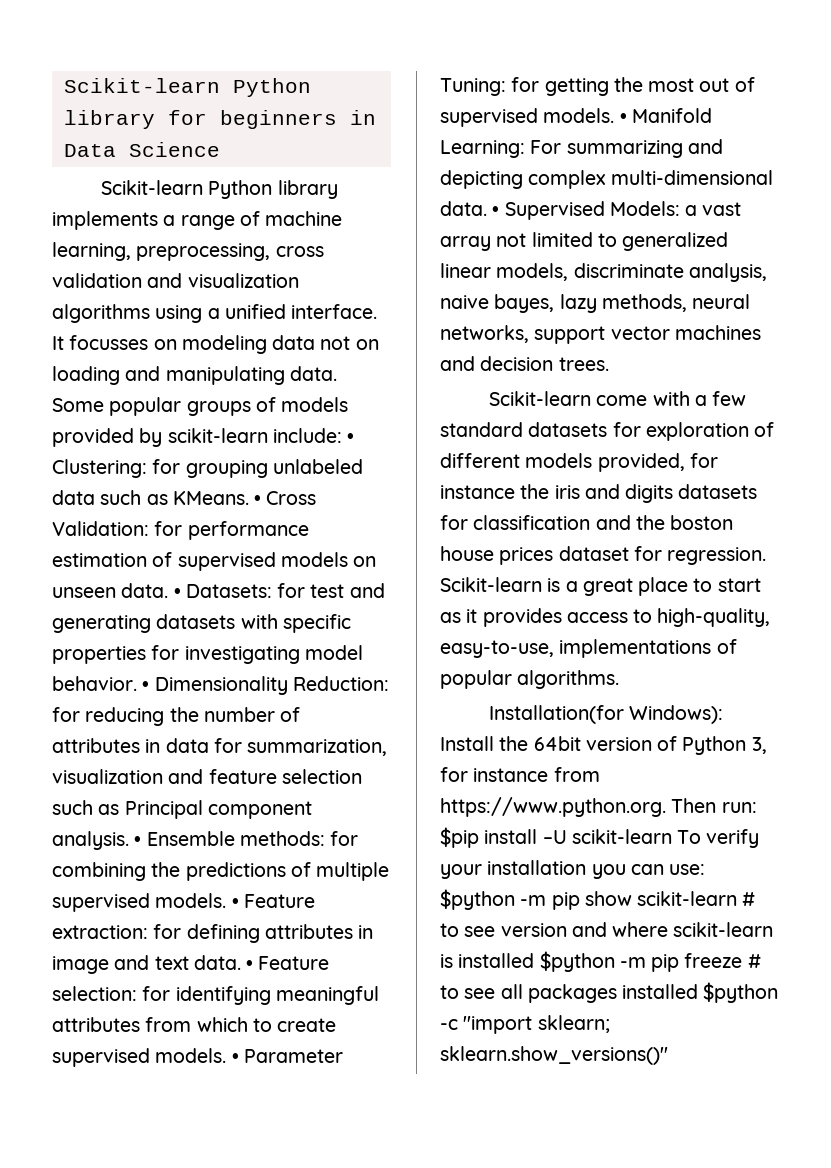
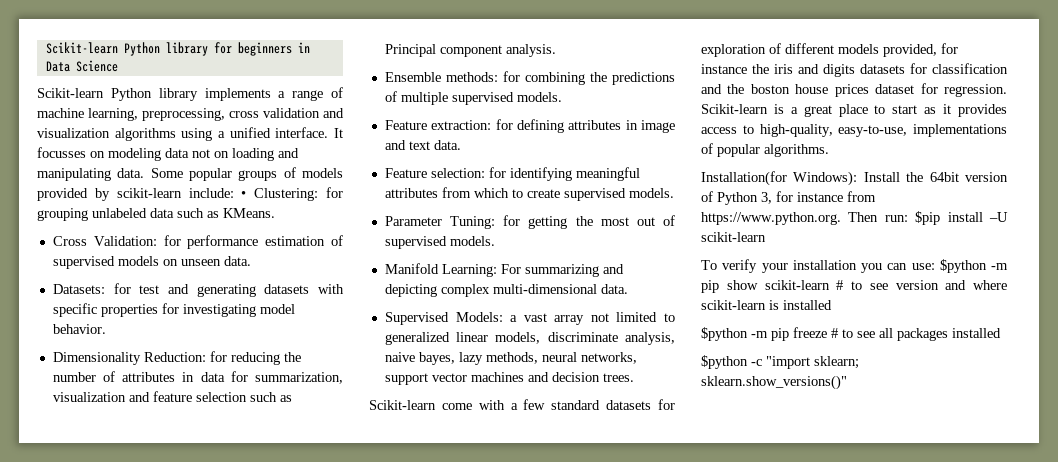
- for grouping unlabeled data such as KMeans. • Cross Validation:
+ for grouping unlabeled data such as KMeans.
+ Cross Validation:
- for performance estimation of supervised models on unseen data. • Datasets:
+ for performance estimation of supervised models on unseen data.
+ Datasets:
- for test and generating datasets with specific properties for investigating model behavior. • Dimensionality Reduction:
+ for test and generating datasets with specific properties for investigating model behavior.
+ Dimensionality Reduction:
- for reducing the number of attributes in data for summarization, visualization and feature selection such as Principal component analysis. • Ensemble methods:
+ for reducing the number of attributes in data for summarization, visualization and feature selection such as Principal component analysis.
+ Ensemble methods:
- for combining the predictions of multiple supervised models. • Feature extraction:
+ for combining the predictions of multiple supervised models.
+ Feature extraction:
- for defining attributes in image and text data. • Feature selection:
+ for defining attributes in image and text data.
+ Feature selection:
- for identifying meaningful attributes from which to create supervised models. • Parameter Tuning:
+ for identifying meaningful attributes from which to create supervised models.
+ Parameter Tuning:
- for getting the most out of supervised models. • Manifold Learning:
+ for getting the most out of supervised models.
+ Manifold Learning:
- For summarizing and depicting complex multi-dimensional data. • Supervised Models:
+ For summarizing and depicting complex multi-dimensional data.
+ Supervised Models:
- Installation(for Windows): Install the 64bit version of Python 3, for instance from https://www.python.org. Then run: $pip install –U scikit-learn To verify your installation you can use: $python -m pip show scikit-learn # to see version and where scikit-learn is installed $python -m pip freeze # to see all packages installed $python -c "import sklearn; sklearn.show_versions()"
+ Installation(for Windows): Install the 64bit version of Python 3, for instance from https://www.python.org. Then run: $pip install –U scikit-learn
+ To verify your installation you can use: $python -m pip show scikit-learn # to see version and where scikit-learn is installed
+ $python -m pip freeze # to see all packages installed
+ $python -c "import sklearn; sklearn.show_versions()"

